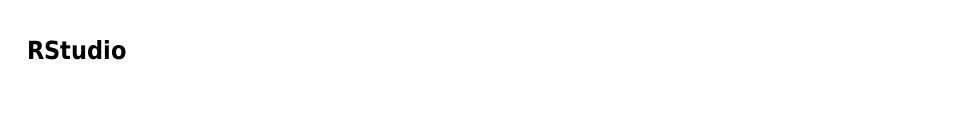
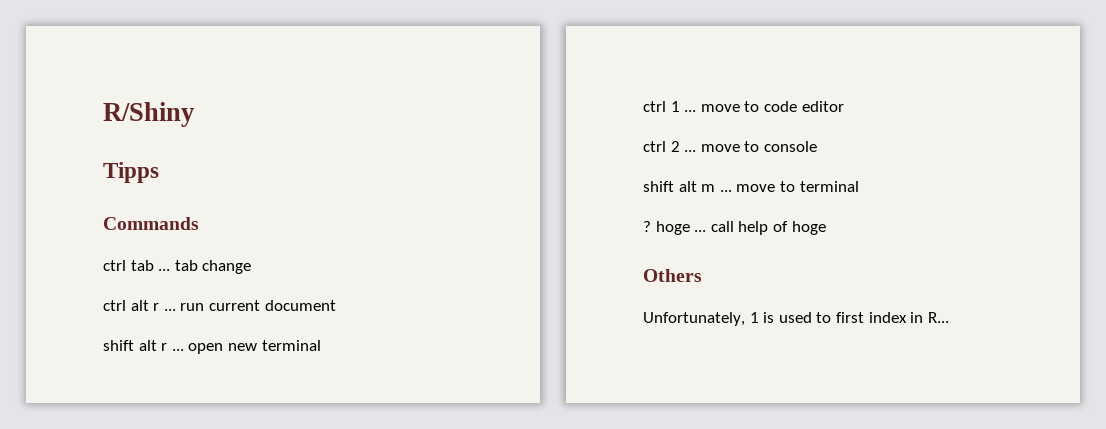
- RStudio
+ R/Shiny
+ Tipps
+ Commands
+ ctrl tab ... tab change
+ ctrl alt r ... run current document
+ shift alt r ... open new terminal
+ ctrl 1 ... move to code editor
+ ctrl 2 ... move to console
+ shift alt m ... move to terminal
+ ? hoge ... call help of hoge
+ Others
+ Unfortunately, 1 is used to first index in R...

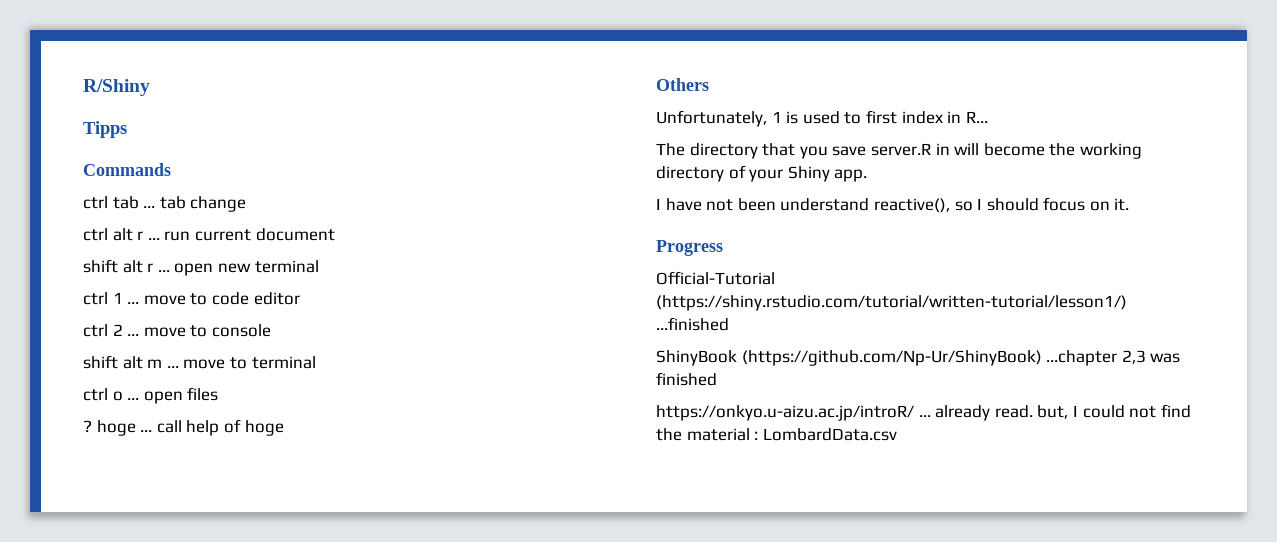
+ ctrl o ... open files
+ The directory that you save server.R in will become the working directory of your Shiny app.
+ I have not been understand reactive(), so I should focus on it.
+ Progress
+ Official-Tutorial (https://shiny.rstudio.com/tutorial/written-tutorial/lesson1/) ...finished
+ ShinyBook (https://github.com/Np-Ur/ShinyBook) ...chapter 2,3 was finished
+ https://onkyo.u-aizu.ac.jp/introR/ ... already read. but, I could not find the material : LombardData.csv

